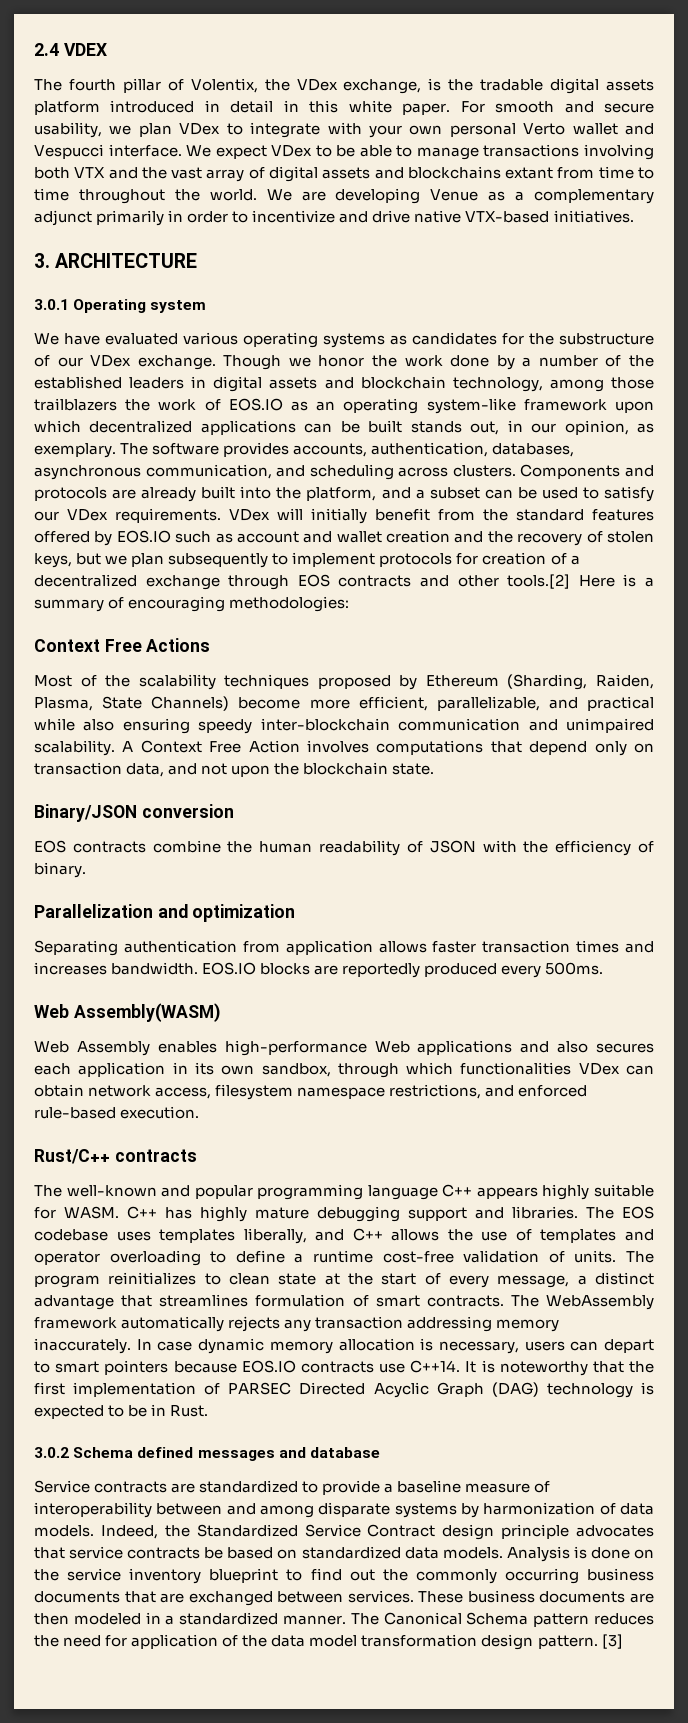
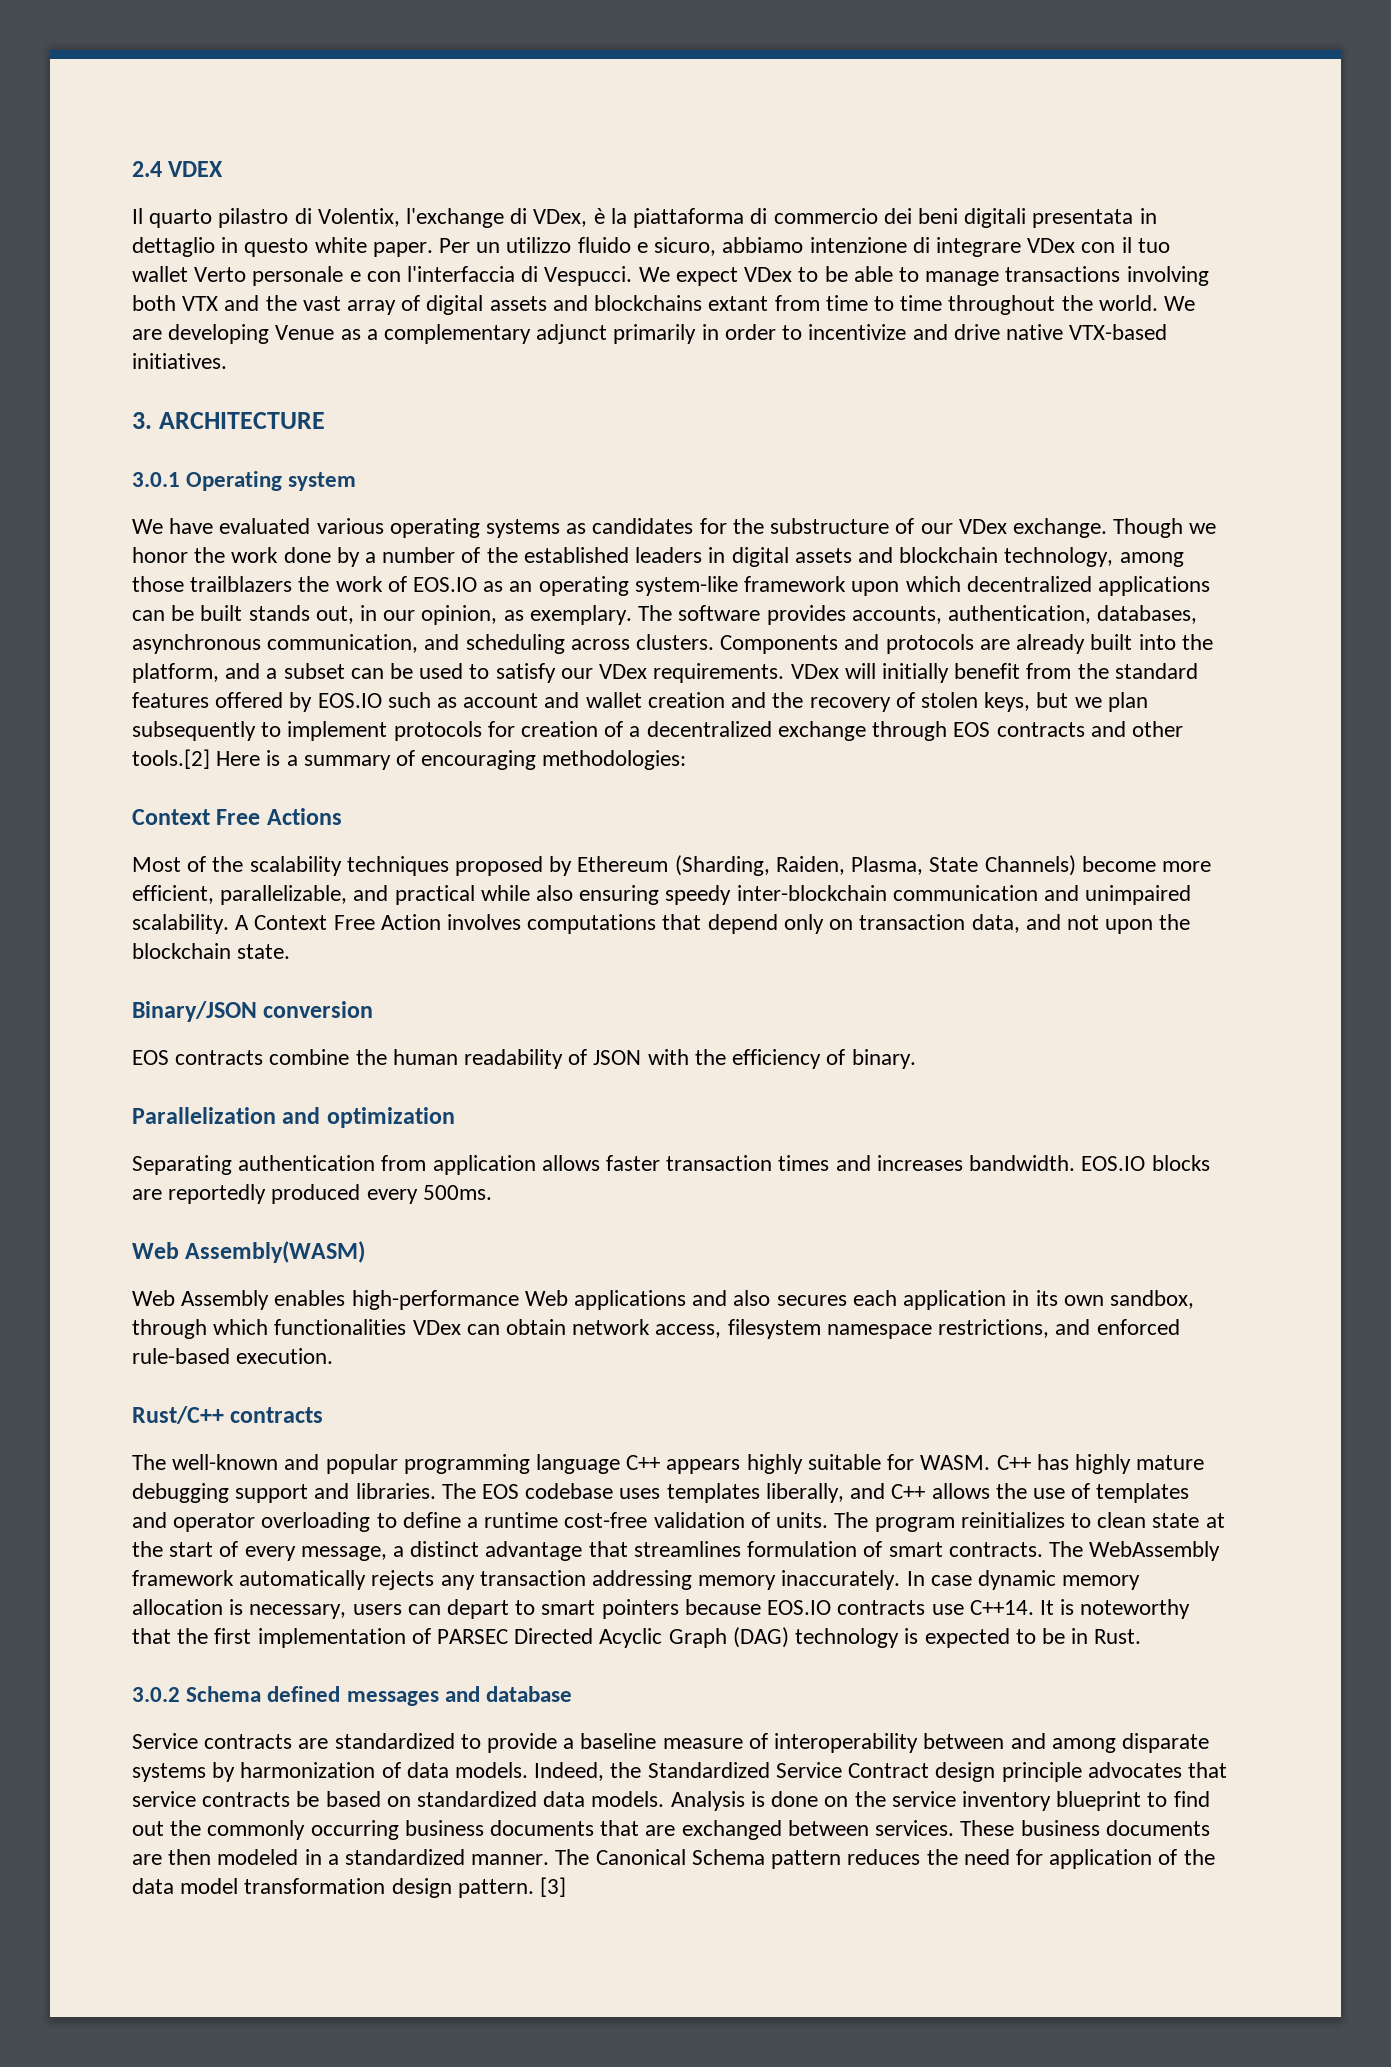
- The fourth pillar of Volentix, the VDex exchange, is the tradable digital assets platform introduced in detail in this white paper. For smooth and secure usability, we plan VDex to integrate with your own personal Verto wallet and Vespucci interface.
+ Il quarto pilastro di Volentix, l'exchange di VDex, è la piattaforma di commercio dei beni digitali presentata in dettaglio in questo white paper. Per un utilizzo fluido e sicuro, abbiamo intenzione di integrare VDex con il tuo wallet Verto personale e con l'interfaccia di Vespucci.

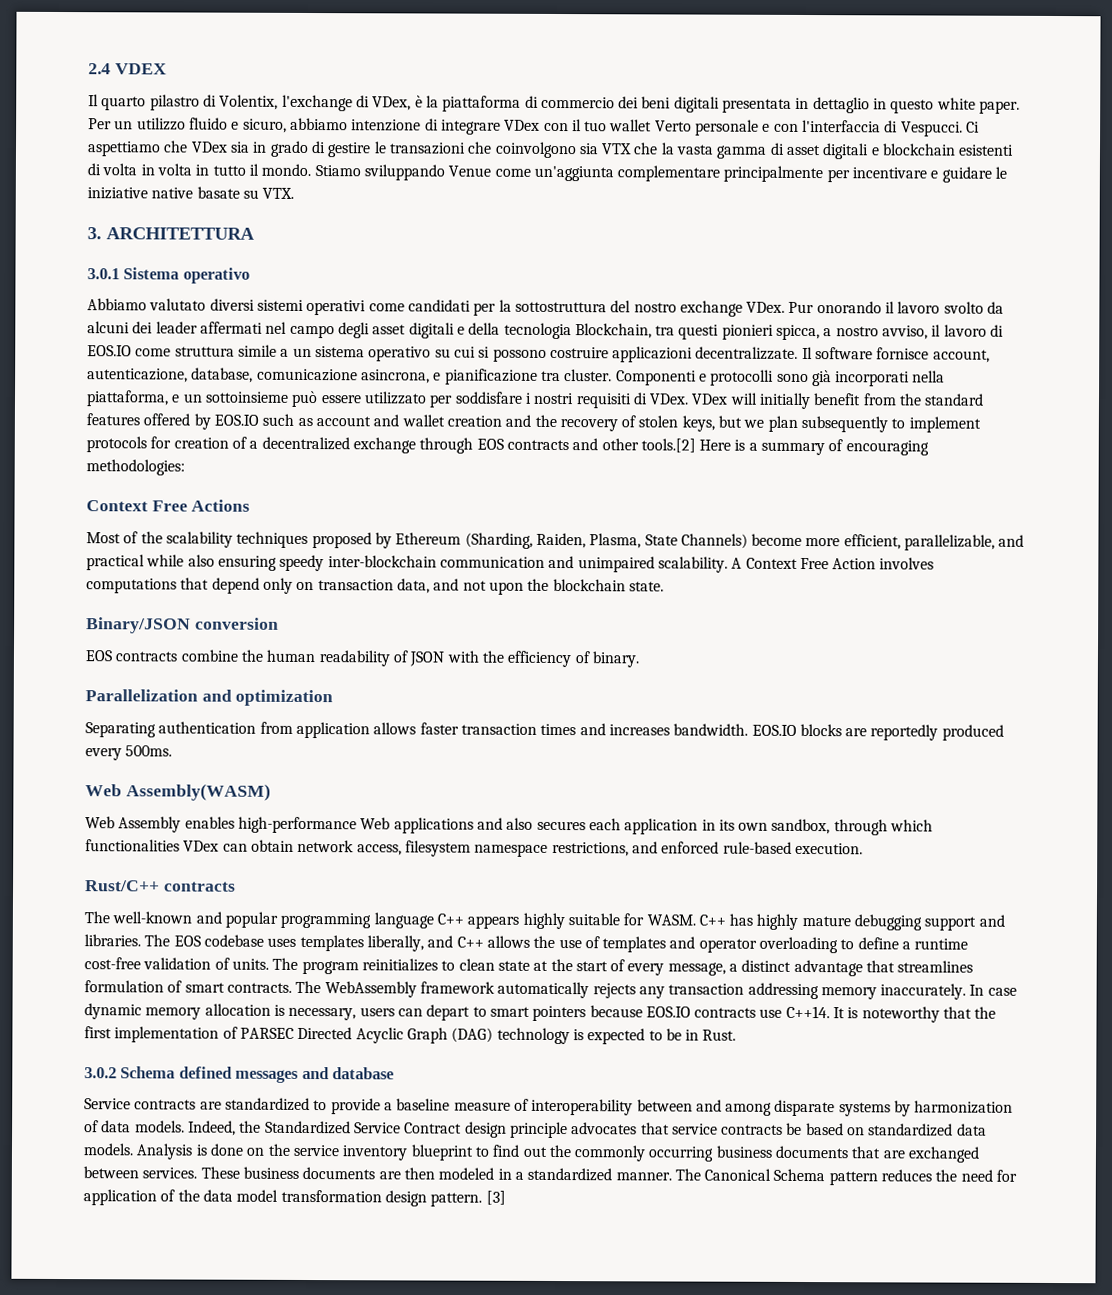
- We expect VDex to be able to manage transactions involving both VTX and the vast array of digital assets and blockchains extant from time to time throughout the world. We are developing Venue as a complementary adjunct primarily in order to incentivize and drive native VTX-based initiatives.
+ Ci aspettiamo che VDex sia in grado di gestire le transazioni che coinvolgono sia VTX che la vasta gamma di asset digitali e blockchain esistenti di volta in volta in tutto il mondo. Stiamo sviluppando Venue come un'aggiunta complementare principalmente per incentivare e guidare le iniziative native basate su VTX.
- 3. ARCHITECTURE
+ 3. ARCHITETTURA
- 3.0.1 Operating system
- We have evaluated various operating systems as candidates for the substructure of our VDex exchange. Though we honor the work done by a number of the established leaders in digital assets and blockchain technology, among those trailblazers the work of EOS.IO as an operating system-like framework upon which decentralized applications can be built stands out, in our opinion, as exemplary. The software provides accounts, authentication, databases, asynchronous communication, and scheduling across clusters. Components and protocols are already built into the platform, and a subset can be used to satisfy our VDex requirements.
+ 3.0.1 Sistema operativo
+ Abbiamo valutato diversi sistemi operativi come candidati per la sottostruttura del nostro exchange VDex. Pur onorando il lavoro svolto da alcuni dei leader affermati nel campo degli asset digitali e della tecnologia Blockchain, tra questi pionieri spicca, a nostro avviso, il lavoro di EOS.IO come struttura simile a un sistema operativo su cui si possono costruire applicazioni decentralizzate. Il software fornisce account, autenticazione, database, comunicazione asincrona, e pianificazione tra cluster. Componenti e protocolli sono già incorporati nella piattaforma, e un sottoinsieme può essere utilizzato per soddisfare i nostri requisiti di VDex.

